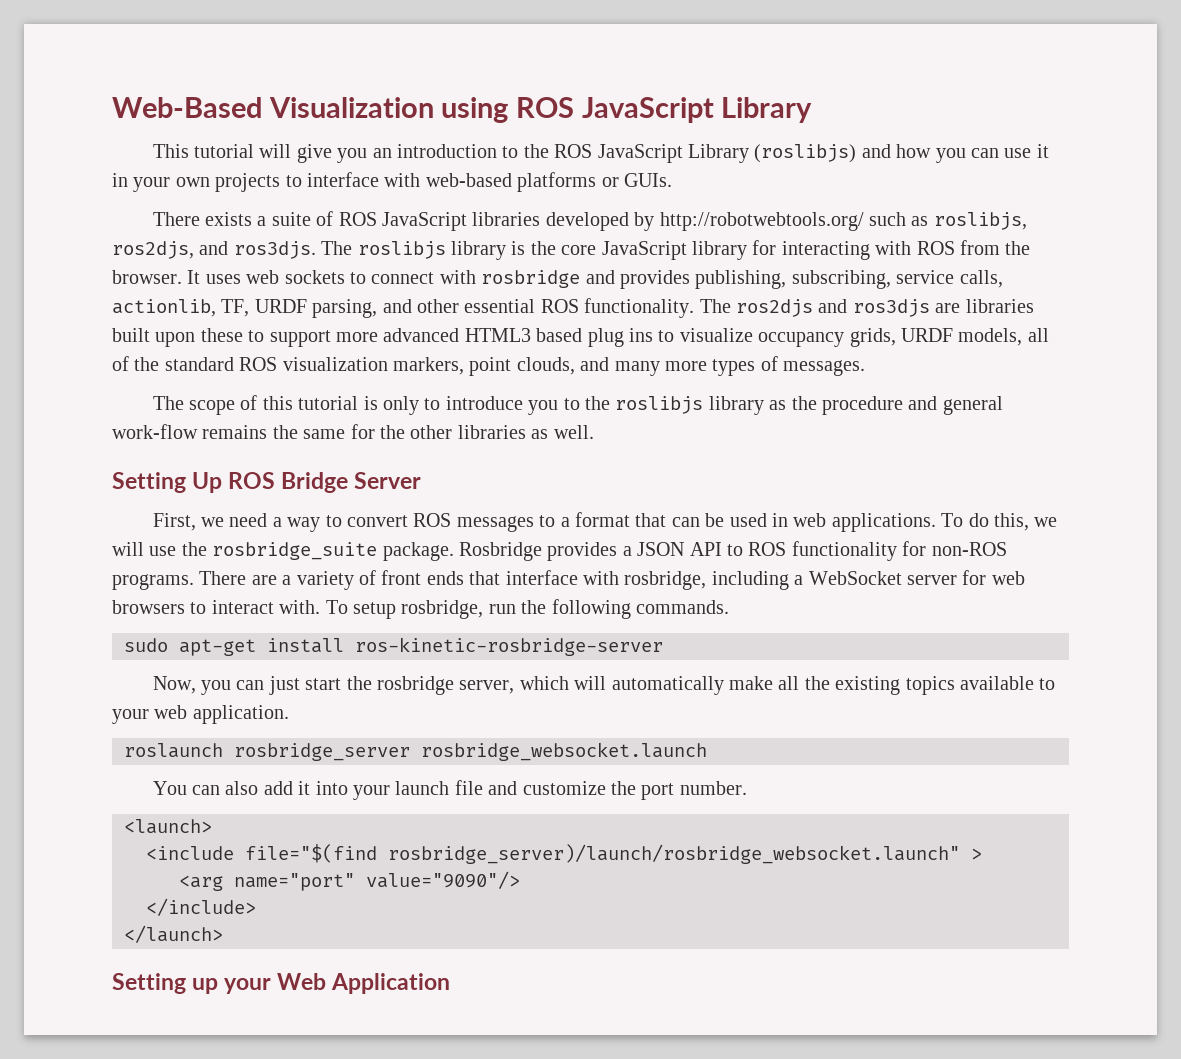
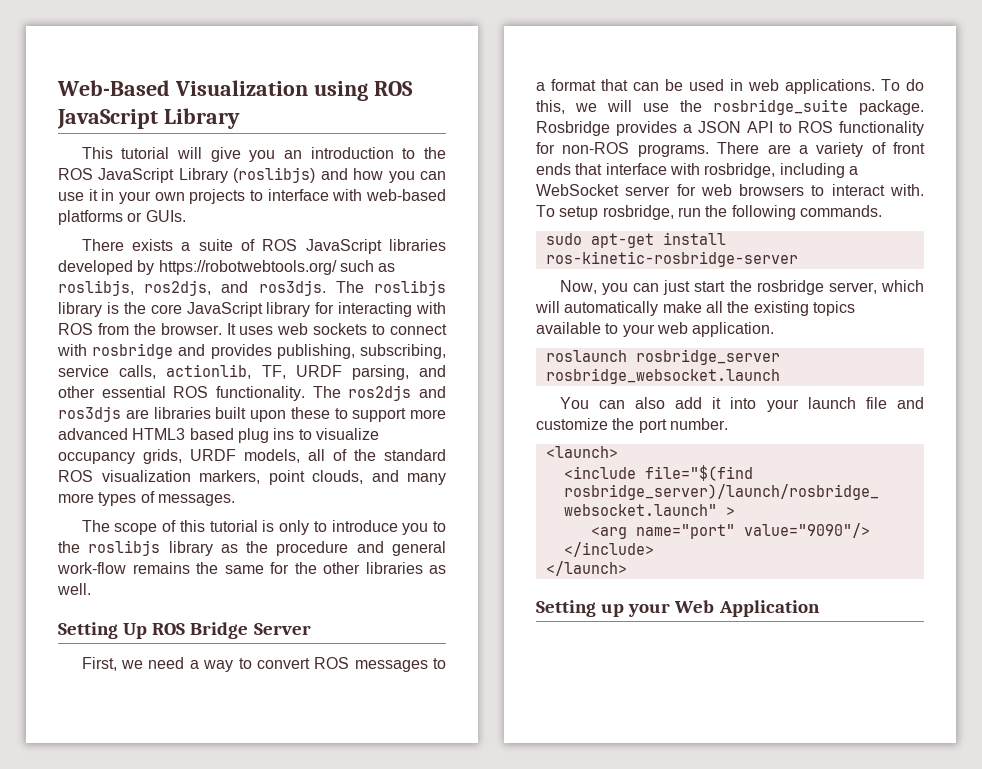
- There exists a suite of ROS JavaScript libraries developed by http://robotwebtools.org/ such as roslibjs, ros2djs, and ros3djs.
+ There exists a suite of ROS JavaScript libraries developed by https://robotwebtools.org/ such as roslibjs, ros2djs, and ros3djs.

